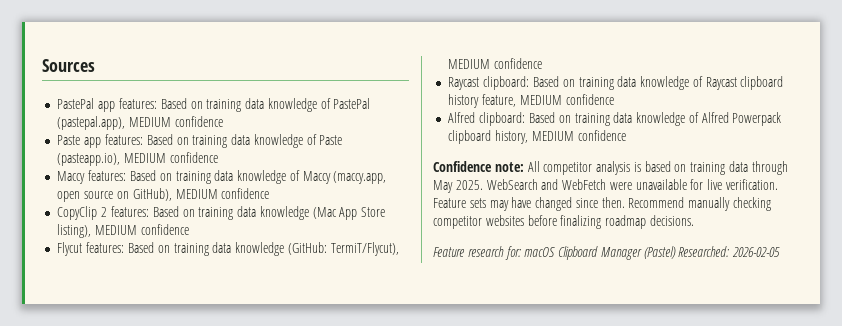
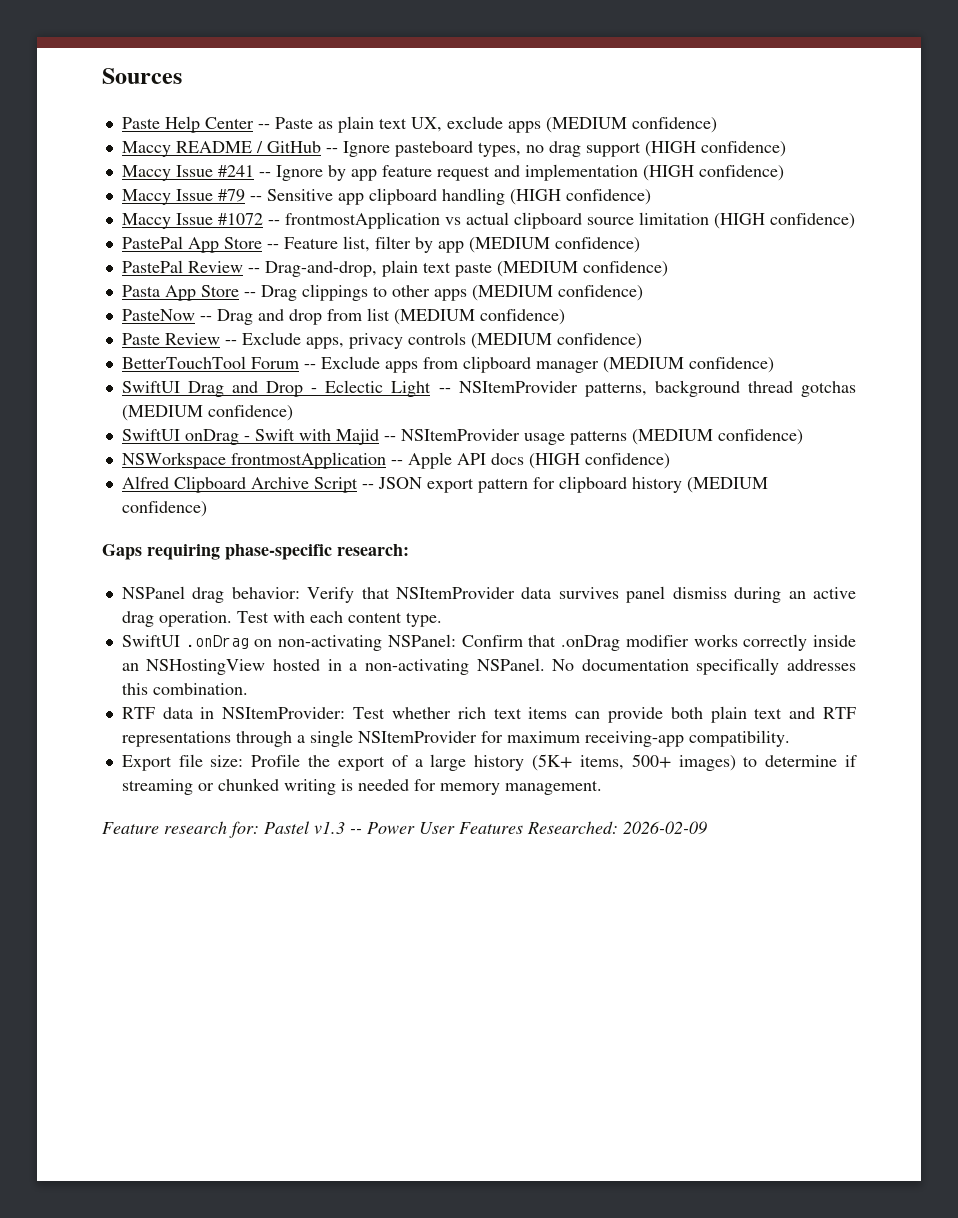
- PastePal app features: Based on training data knowledge of PastePal (pastepal.app), MEDIUM confidence
- Paste app features: Based on training data knowledge of Paste (pasteapp.io), MEDIUM confidence
- Maccy features: Based on training data knowledge of Maccy (maccy.app, open source on GitHub), MEDIUM confidence
- CopyClip 2 features: Based on training data knowledge (Mac App Store listing), MEDIUM confidence
- Flycut features: Based on training data knowledge (GitHub: TermiT/Flycut), MEDIUM confidence
- Raycast clipboard: Based on training data knowledge of Raycast clipboard history feature, MEDIUM confidence
- Alfred clipboard: Based on training data knowledge of Alfred Powerpack clipboard history, MEDIUM confidence
- Confidence note: All competitor analysis is based on training data through May 2025. WebSearch and WebFetch were unavailable for live verification. Feature sets may have changed since then. Recommend manually checking competitor websites before finalizing roadmap decisions.
- Feature research for: macOS Clipboard Manager (Pastel) Researched: 2026-02-05
+ Paste Help Center -- Paste as plain text UX, exclude apps (MEDIUM confidence)
+ Maccy README / GitHub -- Ignore pasteboard types, no drag support (HIGH confidence)
+ Maccy Issue #241 -- Ignore by app feature request and implementation (HIGH confidence)
+ Maccy Issue #79 -- Sensitive app clipboard handling (HIGH confidence)
+ Maccy Issue #1072 -- frontmostApplication vs actual clipboard source limitation (HIGH confidence)
+ PastePal App Store -- Feature list, filter by app (MEDIUM confidence)
+ PastePal Review -- Drag-and-drop, plain text paste (MEDIUM confidence)
+ Pasta App Store -- Drag clippings to other apps (MEDIUM confidence)
+ PasteNow -- Drag and drop from list (MEDIUM confidence)
+ Paste Review -- Exclude apps, privacy controls (MEDIUM confidence)
+ BetterTouchTool Forum -- Exclude apps from clipboard manager (MEDIUM confidence)
+ SwiftUI Drag and Drop - Eclectic Light -- NSItemProvider patterns, background thread gotchas (MEDIUM confidence)
+ SwiftUI onDrag - Swift with Majid -- NSItemProvider usage patterns (MEDIUM confidence)
+ NSWorkspace frontmostApplication -- Apple API docs (HIGH confidence)
+ Alfred Clipboard Archive Script -- JSON export pattern for clipboard history (MEDIUM confidence)
+ Gaps requiring phase-specific research:
+ NSPanel drag behavior: Verify that NSItemProvider data survives panel dismiss during an active drag operation. Test with each content type.
+ SwiftUI .onDrag on non-activating NSPanel: Confirm that .onDrag modifier works correctly inside an NSHostingView hosted in a non-activating NSPanel. No documentation specifically addresses this combination.
+ RTF data in NSItemProvider: Test whether rich text items can provide both plain text and RTF representations through a single NSItemProvider for maximum receiving-app compatibility.
+ Export file size: Profile the export of a large history (5K+ items, 500+ images) to determine if streaming or chunked writing is needed for memory management.
+ Feature research for: Pastel v1.3 -- Power User Features Researched: 2026-02-09

